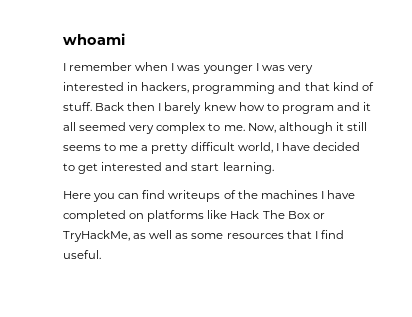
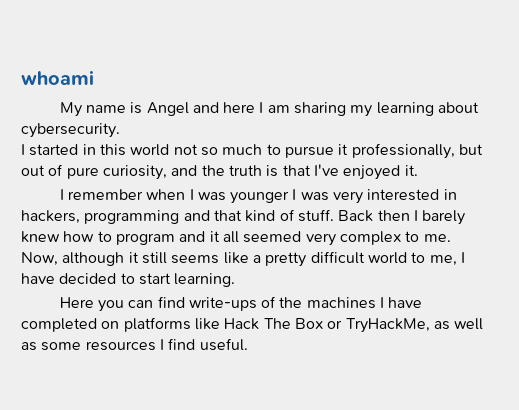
+ My name is Angel and here I am sharing my learning about cybersecurity.
+ I started in this world not so much to pursue it professionally, but out of pure curiosity, and the truth is that I've enjoyed it.
- Back then I barely knew how to program and it all seemed very complex to me. Now, although it still seems to me a pretty difficult world, I have decided to get interested and start learning.
+ Back then I barely knew how to program and it all seemed very complex to me.
+ Now, although it still seems like a pretty difficult world to me, I have decided to start learning.
- Here you can find writeups of the machines I have completed on platforms like Hack The Box or TryHackMe, as well as some resources that I find useful.
+ Here you can find write-ups of the machines I have completed on platforms like Hack The Box or TryHackMe, as well as some resources I find useful.

